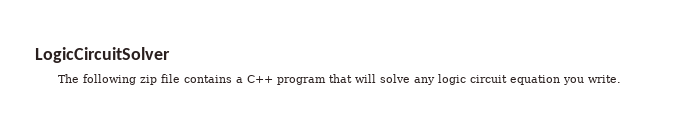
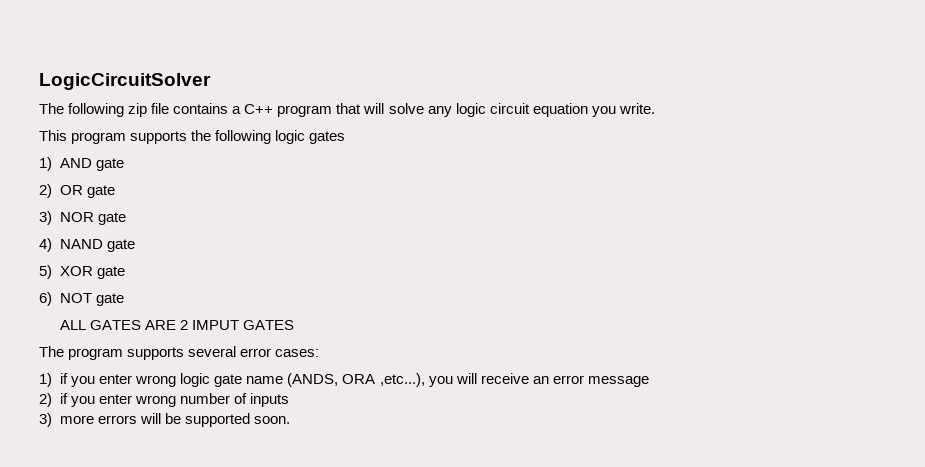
+ This program supports the following logic gates
+ 1) AND gate
+ 2) OR gate
+ 3) NOR gate
+ 4) NAND gate
+ 5) XOR gate
+ 6) NOT gate
+ ALL GATES ARE 2 IMPUT GATES
+ The program supports several error cases:
+ 1) if you enter wrong logic gate name (ANDS, ORA ,etc...), you will receive an error message
+ 2) if you enter wrong number of inputs
+ 3) more errors will be supported soon.

